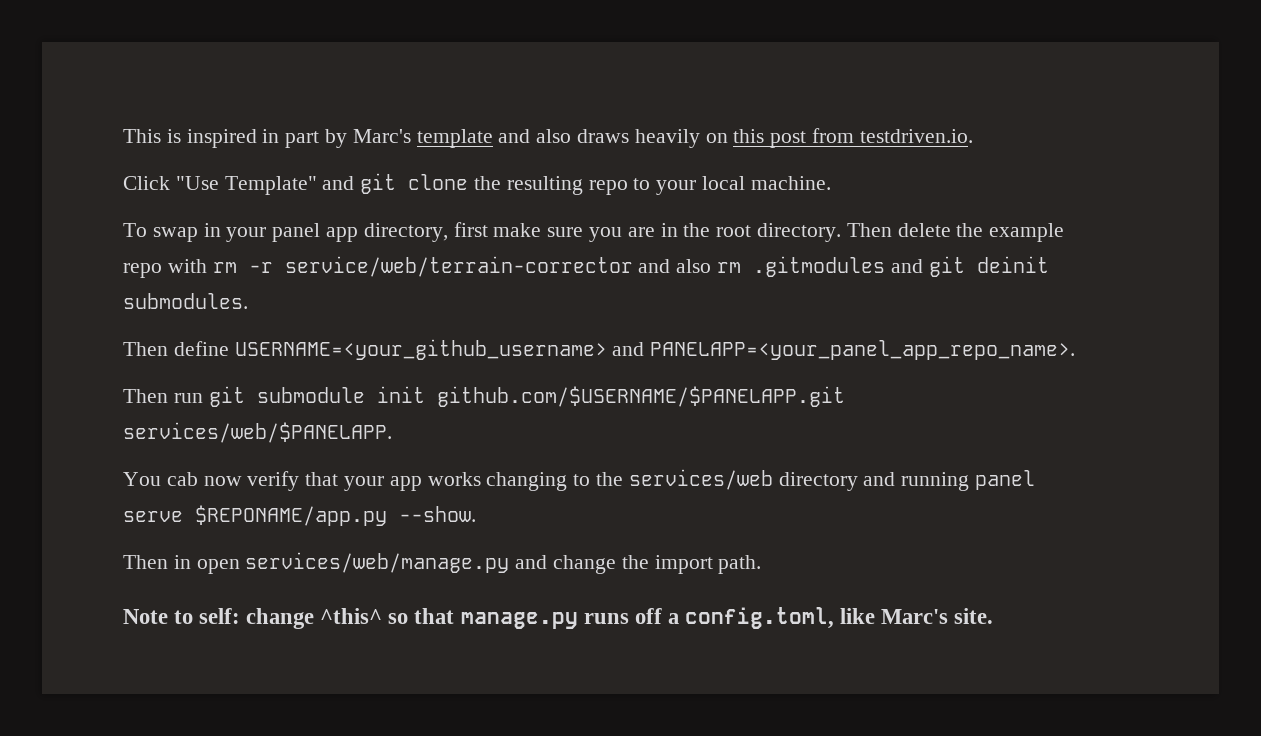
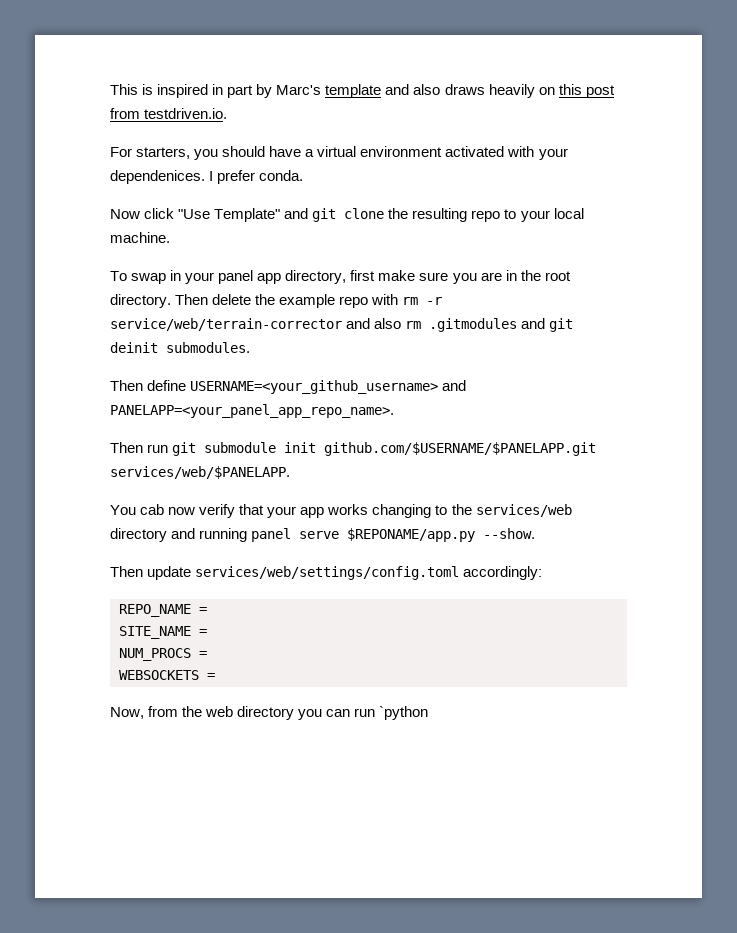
- Click "Use Template" and git clone the resulting repo to your local machine.
+ For starters, you should have a virtual environment activated with your dependenices. I prefer conda.
+ Now click "Use Template" and git clone the resulting repo to your local machine.
- Then in open services/web/manage.py and change the import path.
- Note to self: change ^this^ so that manage.py runs off a config.toml, like Marc's site.
+ Then update services/web/settings/config.toml accordingly:
+ REPO_NAME =
+ SITE_NAME =
+ NUM_PROCS =
+ WEBSOCKETS =
+ Now, from the web directory you can run `python

